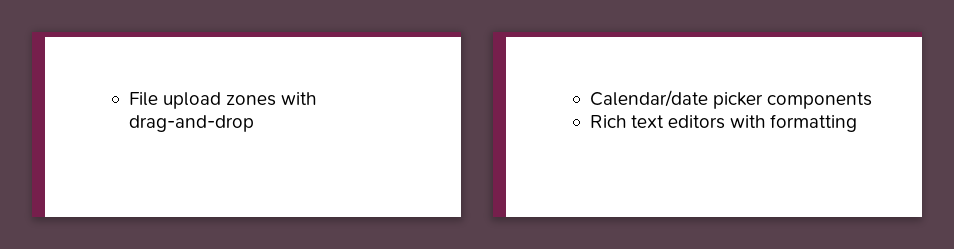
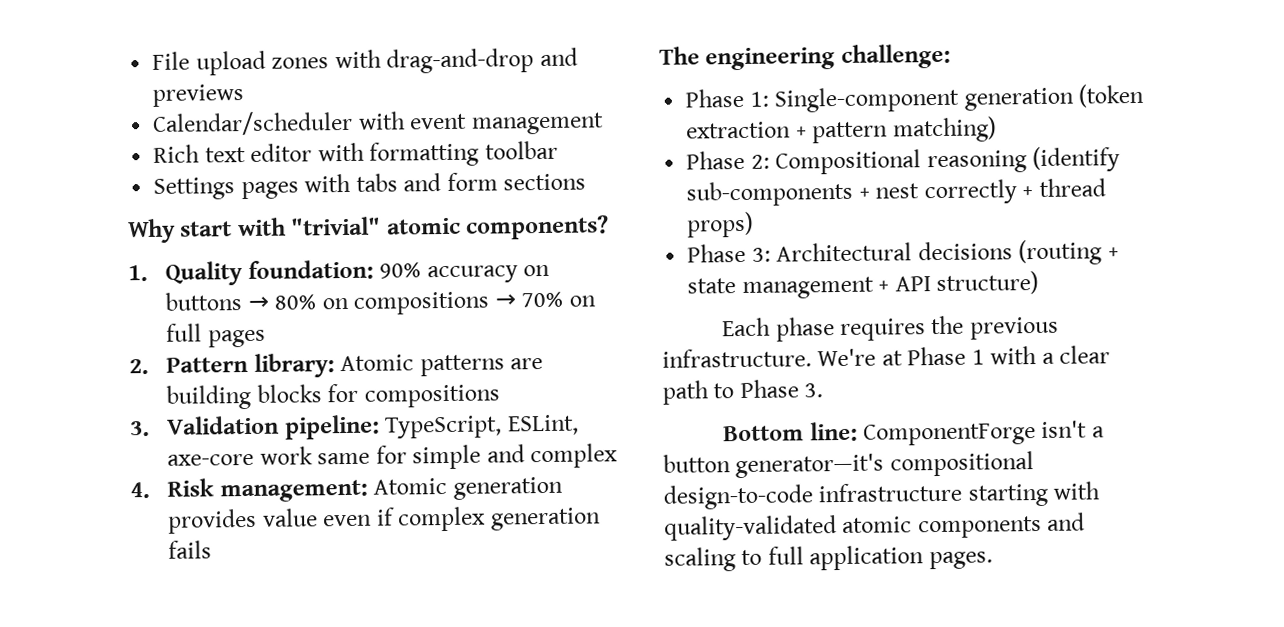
- File upload zones with drag-and-drop
- Calendar/date picker components
+ File upload zones with drag-and-drop and previews
+ Calendar/scheduler with event management
- Rich text editors with formatting
+ Rich text editor with formatting toolbar
+ Settings pages with tabs and form sections
+ Why start with "trivial" atomic components?
+ 1. Quality foundation: 90% accuracy on buttons → 80% on compositions → 70% on full pages
+ 2. Pattern library: Atomic patterns are building blocks for compositions
+ 3. Validation pipeline: TypeScript, ESLint, axe-core work same for simple and complex
+ 4. Risk management: Atomic generation provides value even if complex generation fails
+ The engineering challenge:
+ Phase 1: Single-component generation (token extraction + pattern matching)
+ Phase 2: Compositional reasoning (identify sub-components + nest correctly + thread props)
+ Phase 3: Architectural decisions (routing + state management + API structure)
+ Each phase requires the previous infrastructure. We're at Phase 1 with a clear path to Phase 3.
+ Bottom line: ComponentForge isn't a button generator—it's compositional design-to-code infrastructure starting with quality-validated atomic components and scaling to full application pages.

